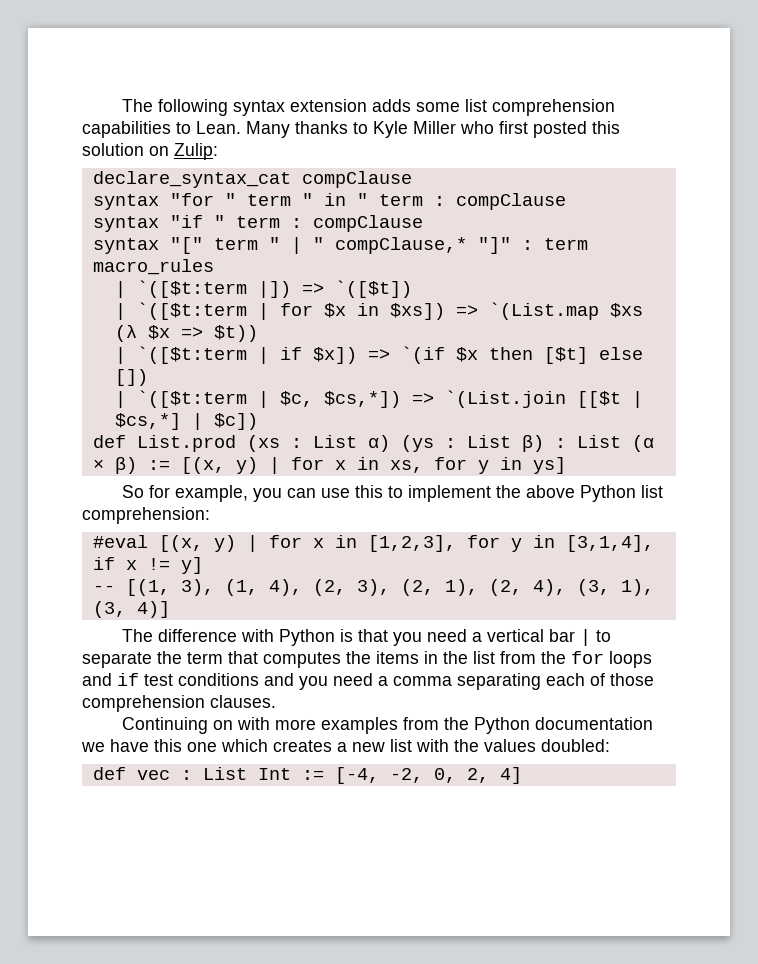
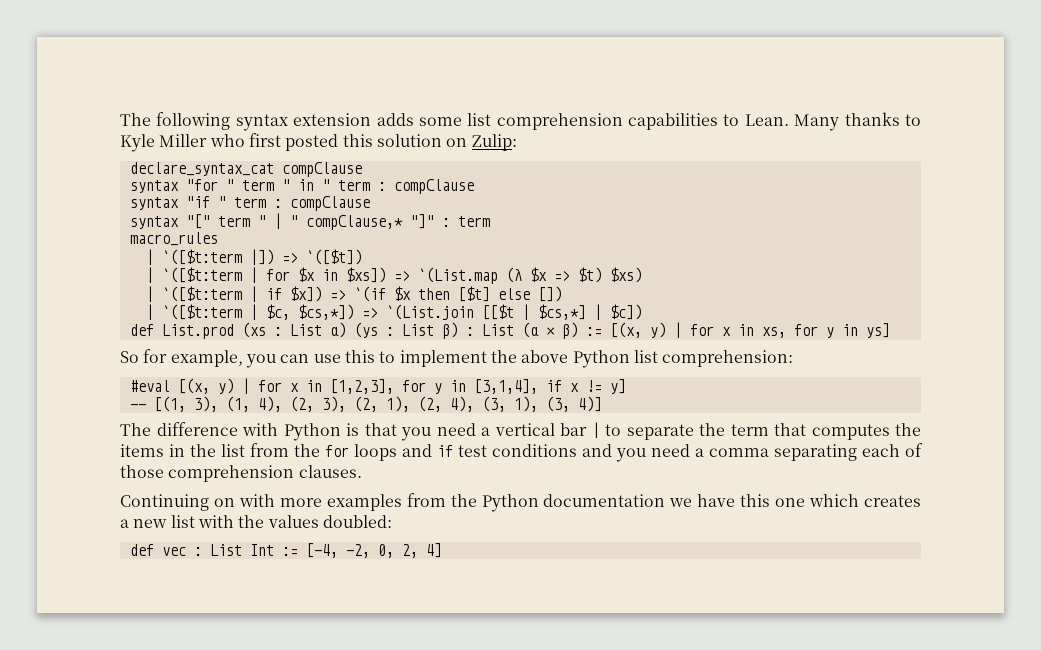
- | `([$t:term | for $x in $xs]) => `(List.map $xs (λ $x => $t))
+ | `([$t:term | for $x in $xs]) => `(List.map (λ $x => $t) $xs)

